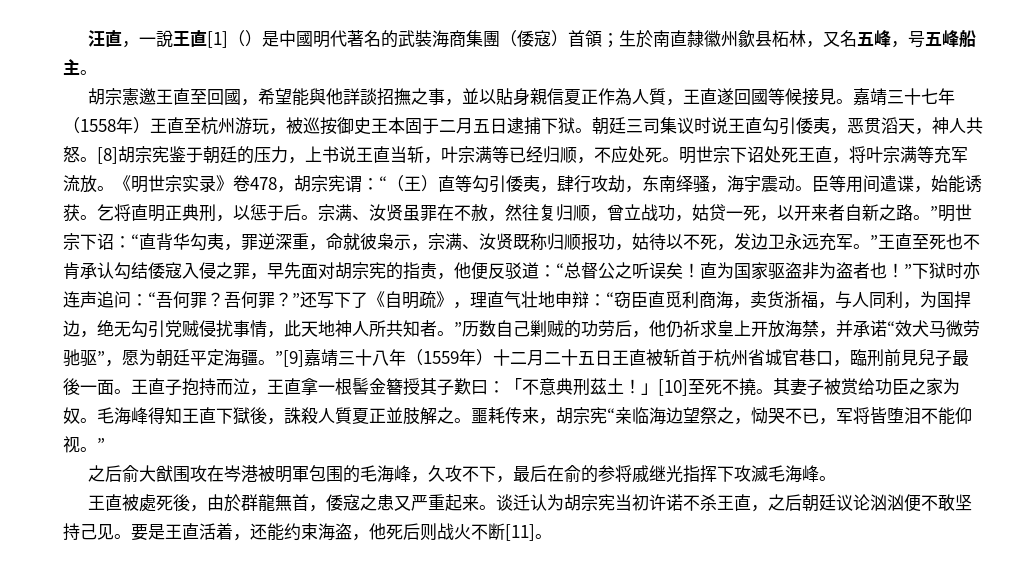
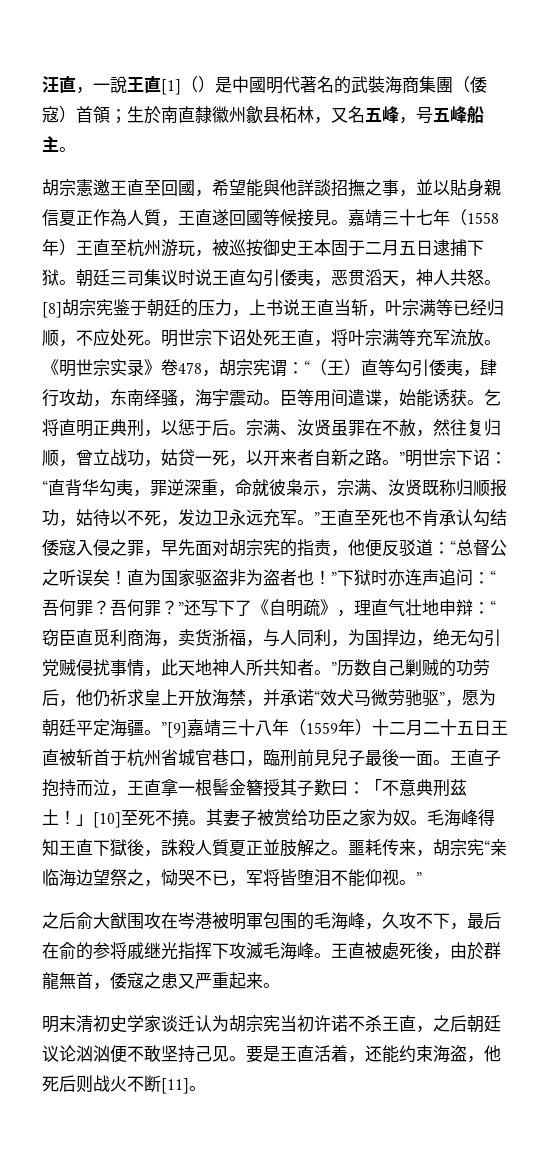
- 之后俞大猷围攻在岑港被明軍包围的毛海峰，久攻不下，最后在俞的参将戚继光指挥下攻滅毛海峰。
- 王直被處死後，由於群龍無首，倭寇之患又严重起来。谈迁认为胡宗宪当初许诺不杀王直，之后朝廷议论汹汹便不敢坚持己见。
+ 之后俞大猷围攻在岑港被明軍包围的毛海峰，久攻不下，最后在俞的参将戚继光指挥下攻滅毛海峰。王直被處死後，由於群龍無首，倭寇之患又严重起来。
+ 明末清初史学家谈迁认为胡宗宪当初许诺不杀王直，之后朝廷议论汹汹便不敢坚持己见。

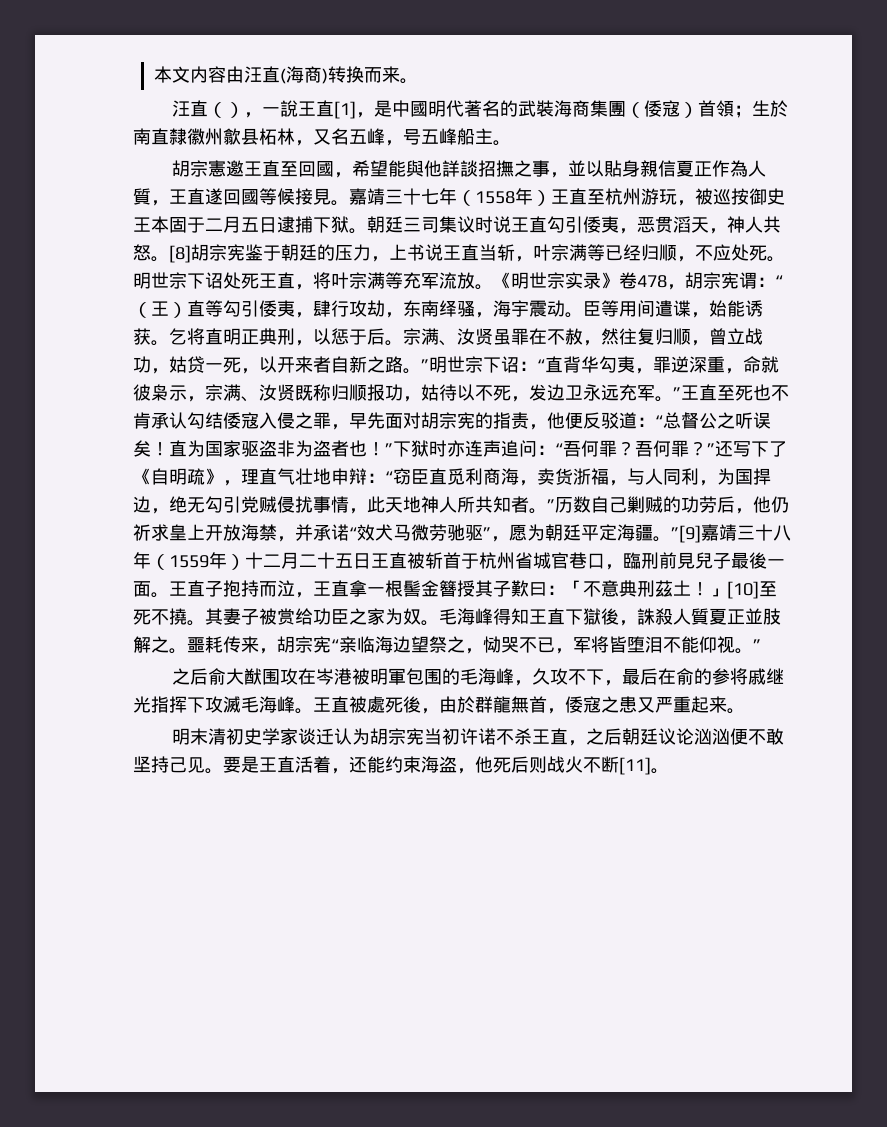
- 汪直，一說王直[1]（）是中國明代著名的武裝海商集團（倭寇）首領；生於南直隸徽州歙县柘林，又名五峰，号五峰船主。
+ 本文内容由汪直(海商)转换而来。
+ 汪直（），一說王直[1]，是中國明代著名的武裝海商集團（倭寇）首領；生於南直隸徽州歙县柘林，又名五峰，号五峰船主。

